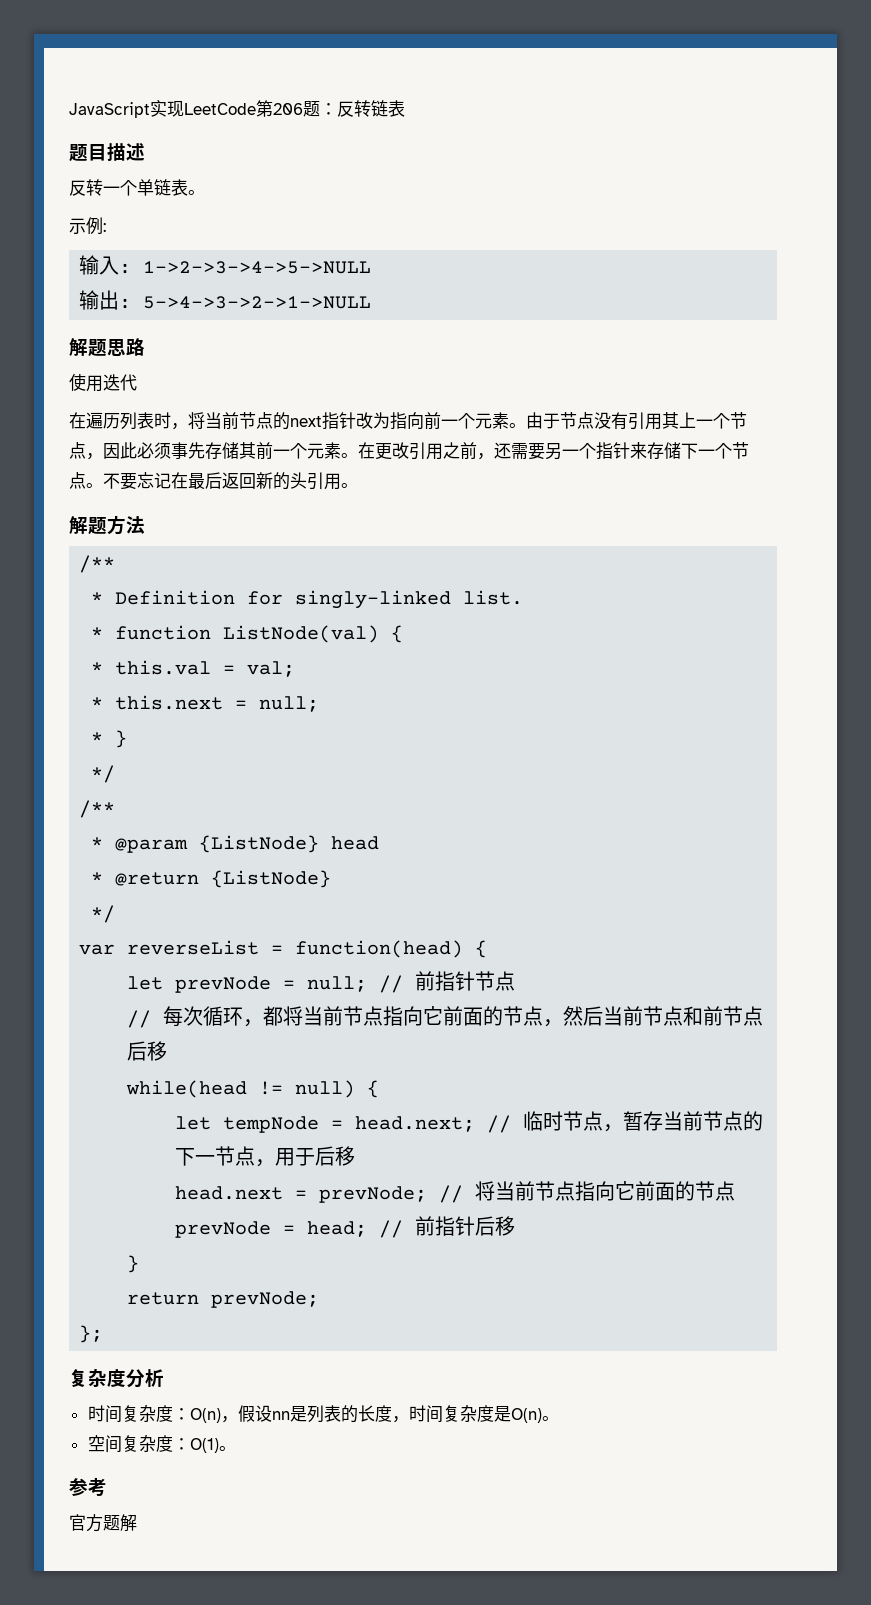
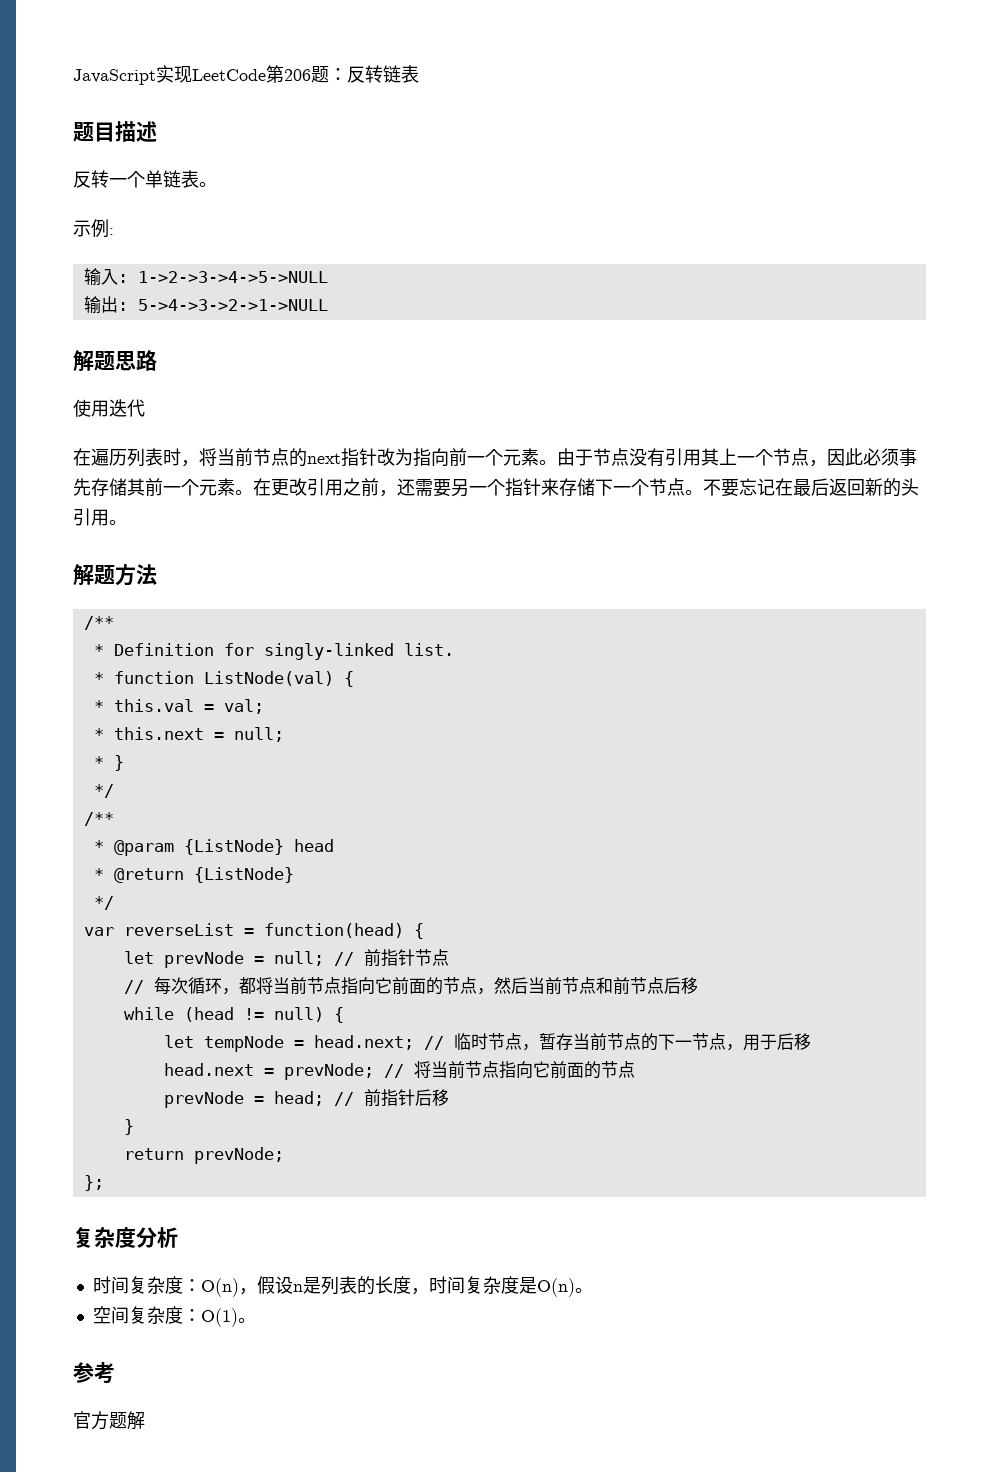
- while(head != null) {
+ while (head != null) {
- 时间复杂度：O(n)，假设nn是列表的长度，时间复杂度是O(n)。
+ 时间复杂度：O(n)，假设n是列表的长度，时间复杂度是O(n)。

